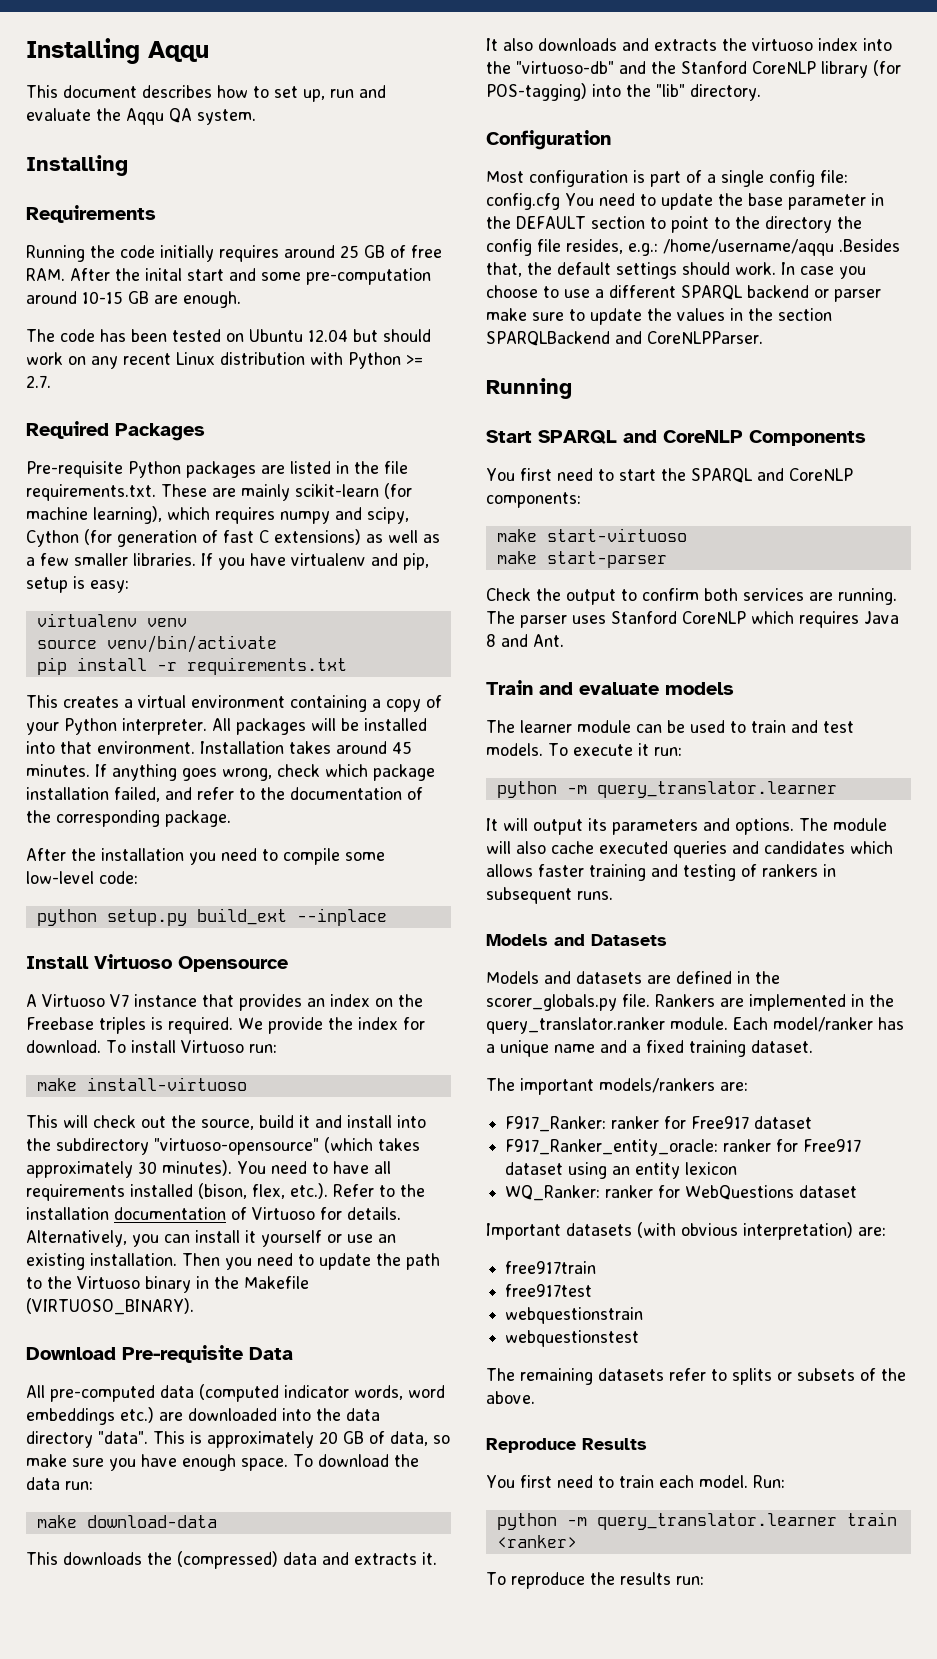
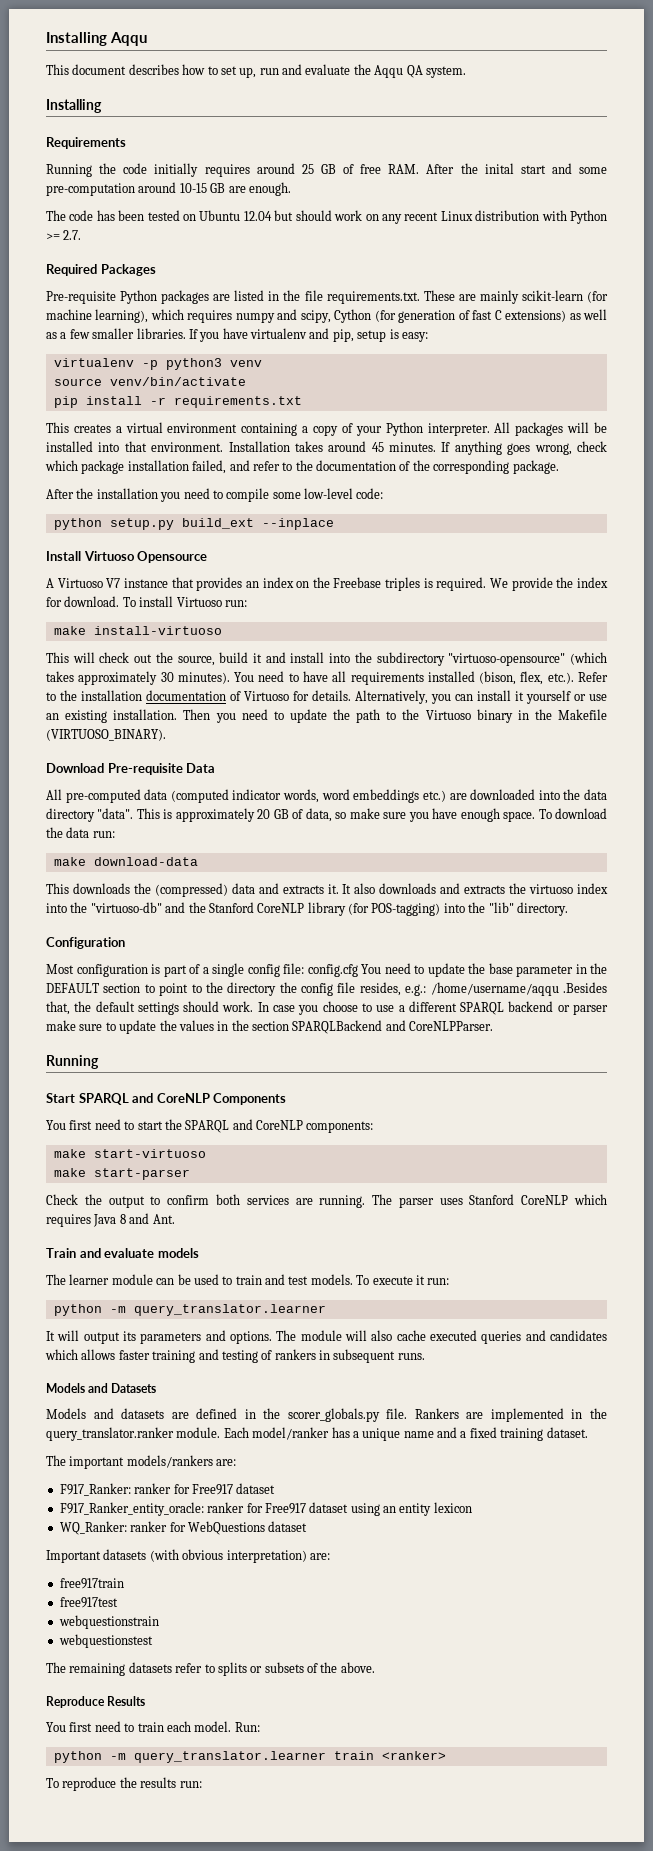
- virtualenv venv
+ virtualenv -p python3 venv

